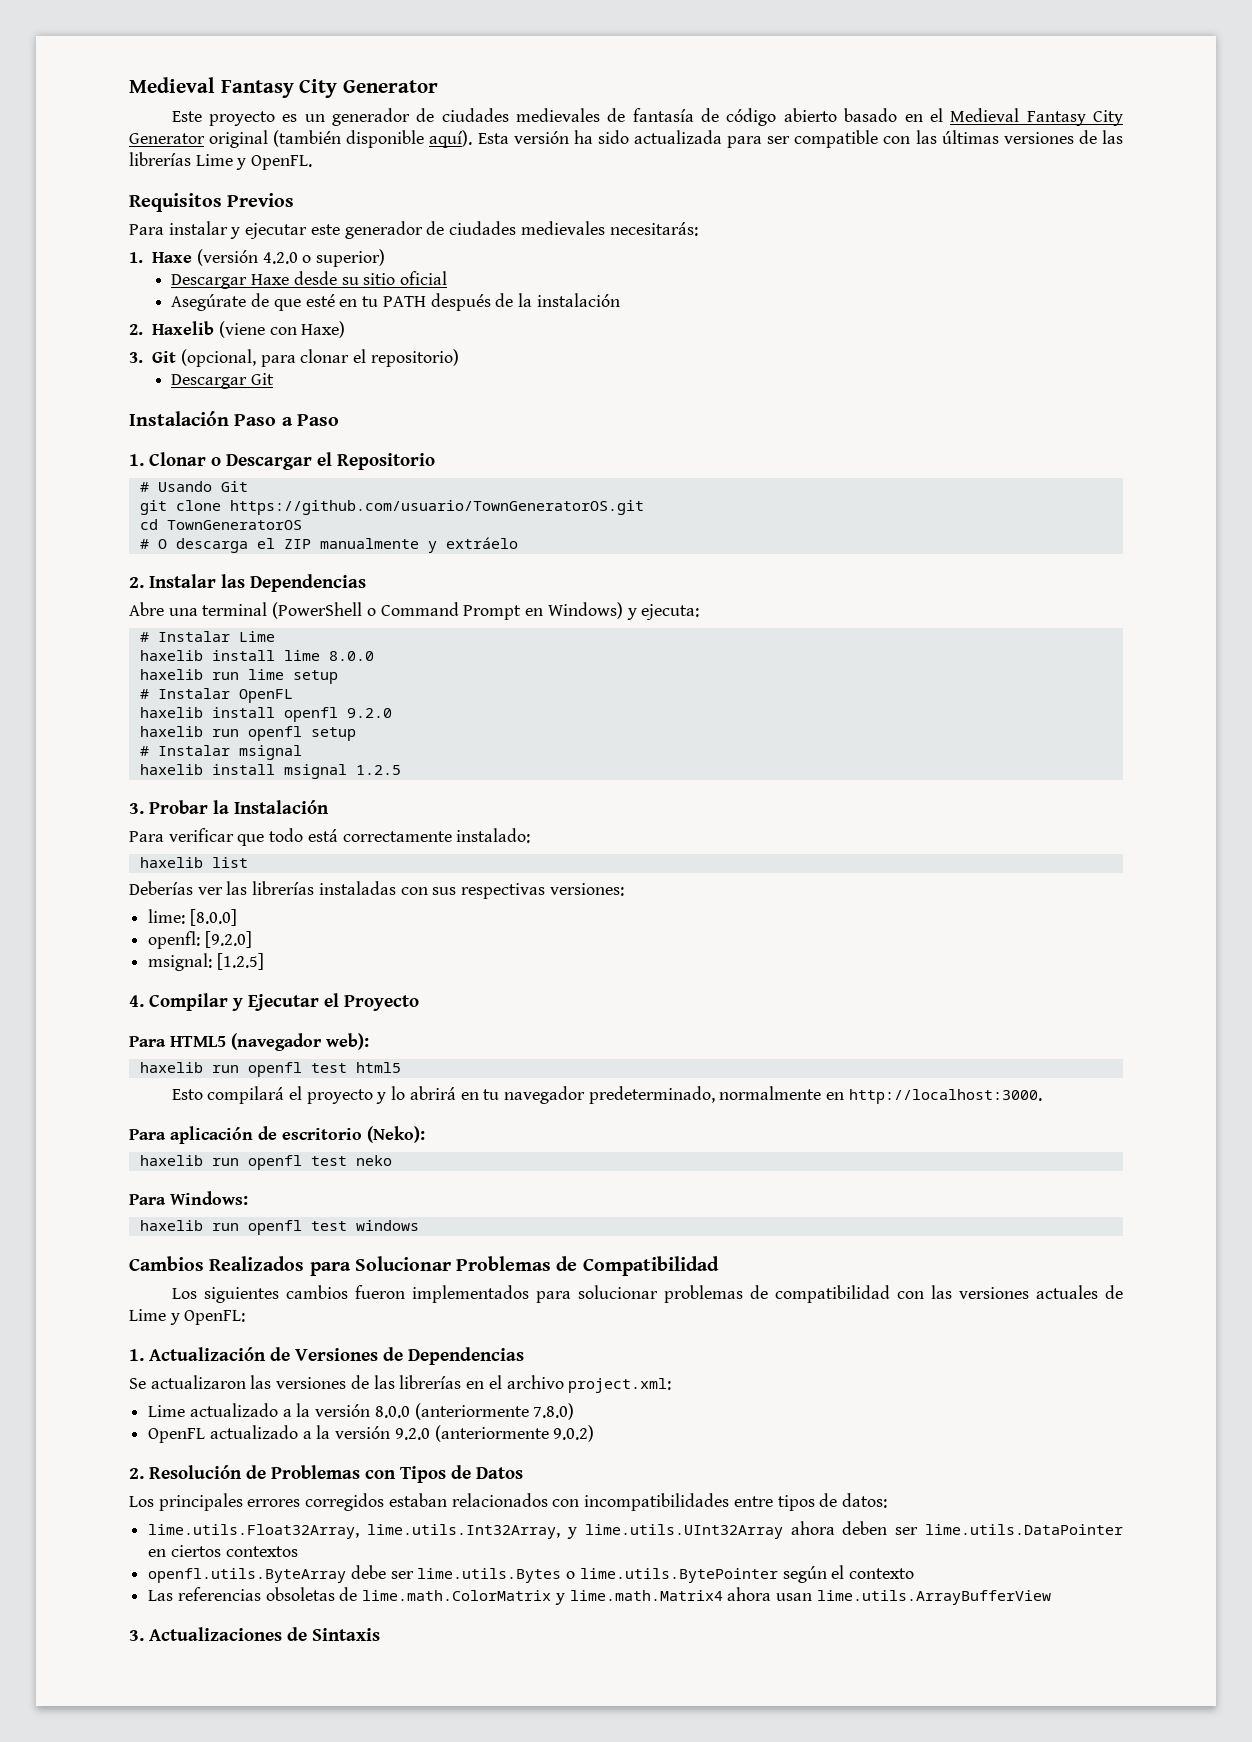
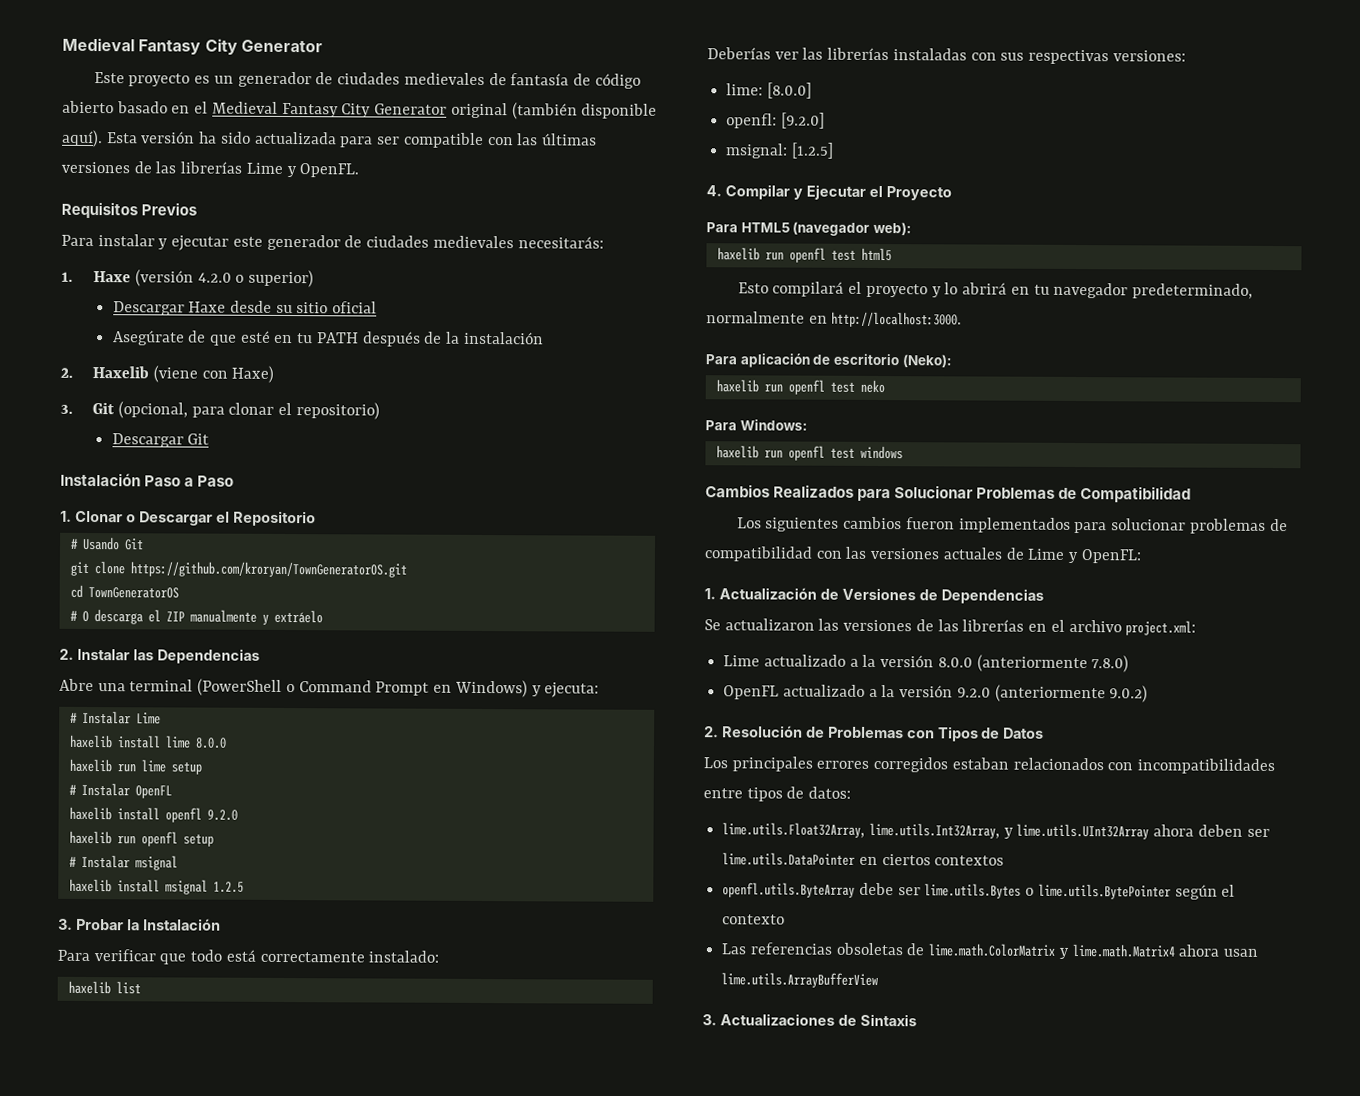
- git clone https://github.com/usuario/TownGeneratorOS.git
+ git clone https://github.com/kroryan/TownGeneratorOS.git

